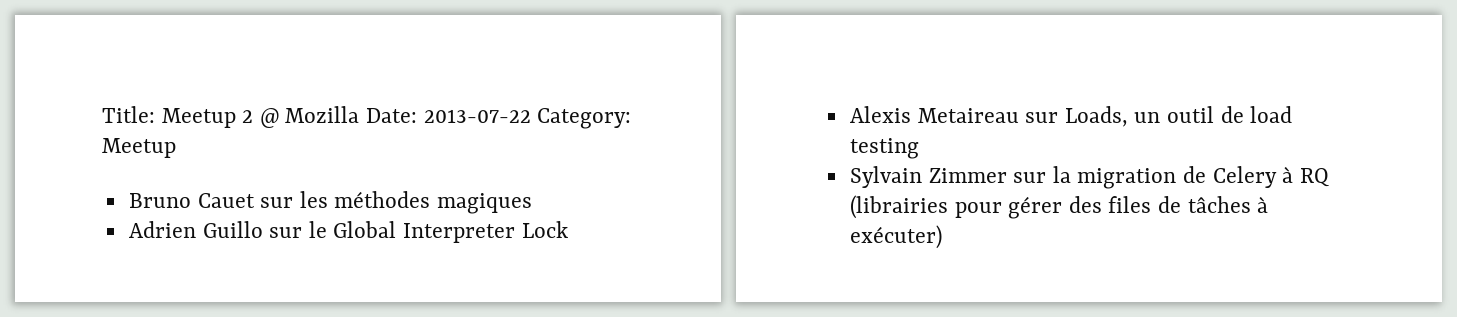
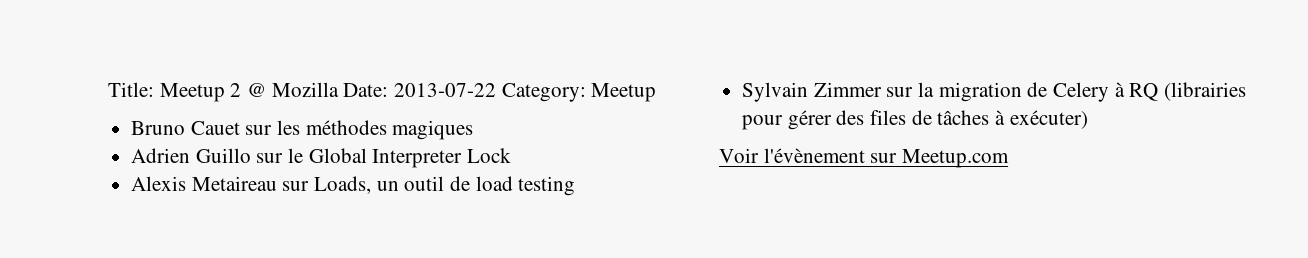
+ Voir l'évènement sur Meetup.com

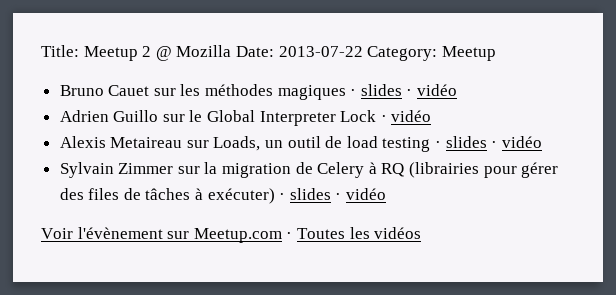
- Bruno Cauet sur les méthodes magiques
+ Bruno Cauet sur les méthodes magiques · slides · vidéo
- Adrien Guillo sur le Global Interpreter Lock
+ Adrien Guillo sur le Global Interpreter Lock · vidéo
- Alexis Metaireau sur Loads, un outil de load testing
+ Alexis Metaireau sur Loads, un outil de load testing · slides · vidéo
- Sylvain Zimmer sur la migration de Celery à RQ (librairies pour gérer des files de tâches à exécuter)
+ Sylvain Zimmer sur la migration de Celery à RQ (librairies pour gérer des files de tâches à exécuter) · slides · vidéo
- Voir l'évènement sur Meetup.com
+ Voir l'évènement sur Meetup.com · Toutes les vidéos

